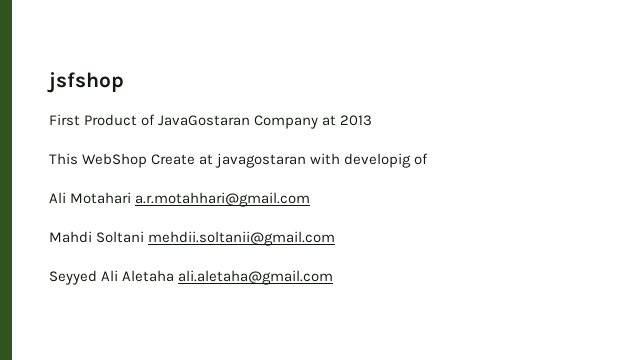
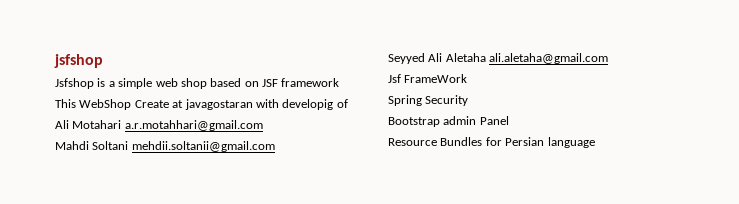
- First Product of JavaGostaran Company at 2013
+ Jsfshop is a simple web shop based on JSF framework
+ Jsf FrameWork
+ Spring Security
+ Bootstrap admin Panel
+ Resource Bundles for Persian language

